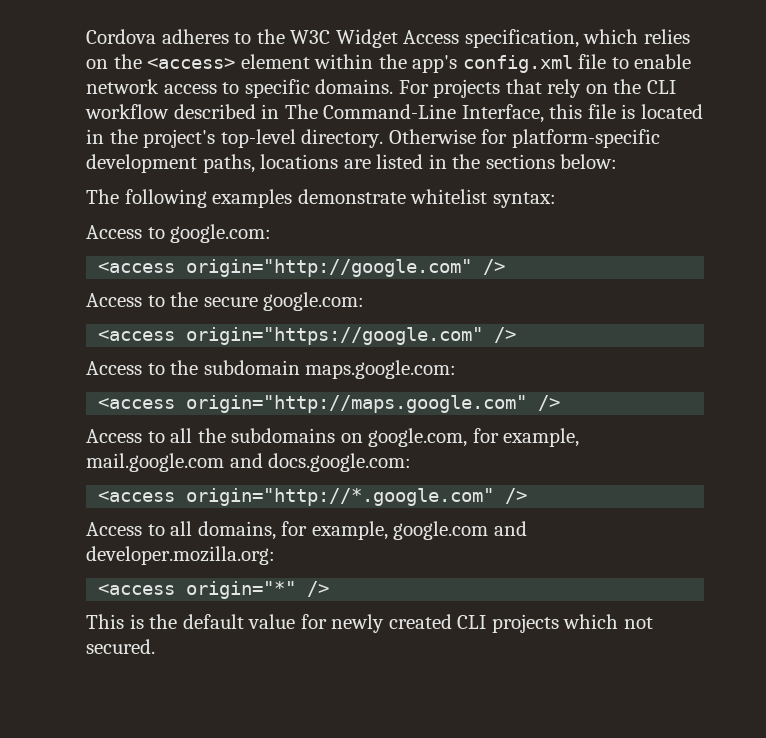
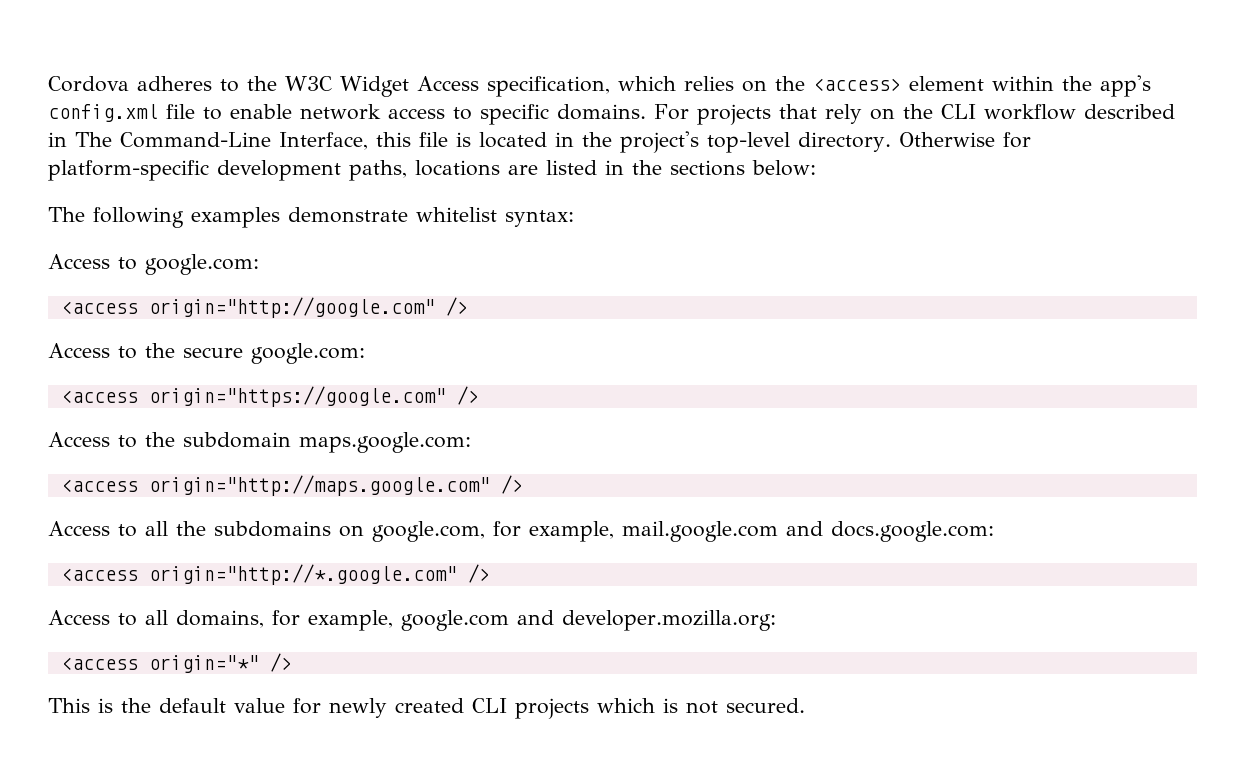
- This is the default value for newly created CLI projects which not secured.
+ This is the default value for newly created CLI projects which is not secured.

